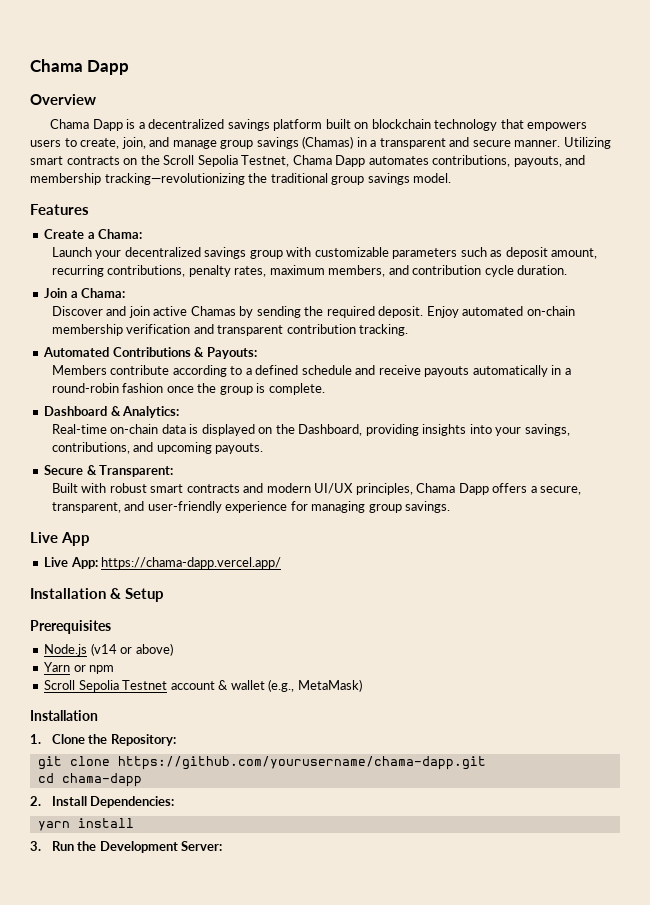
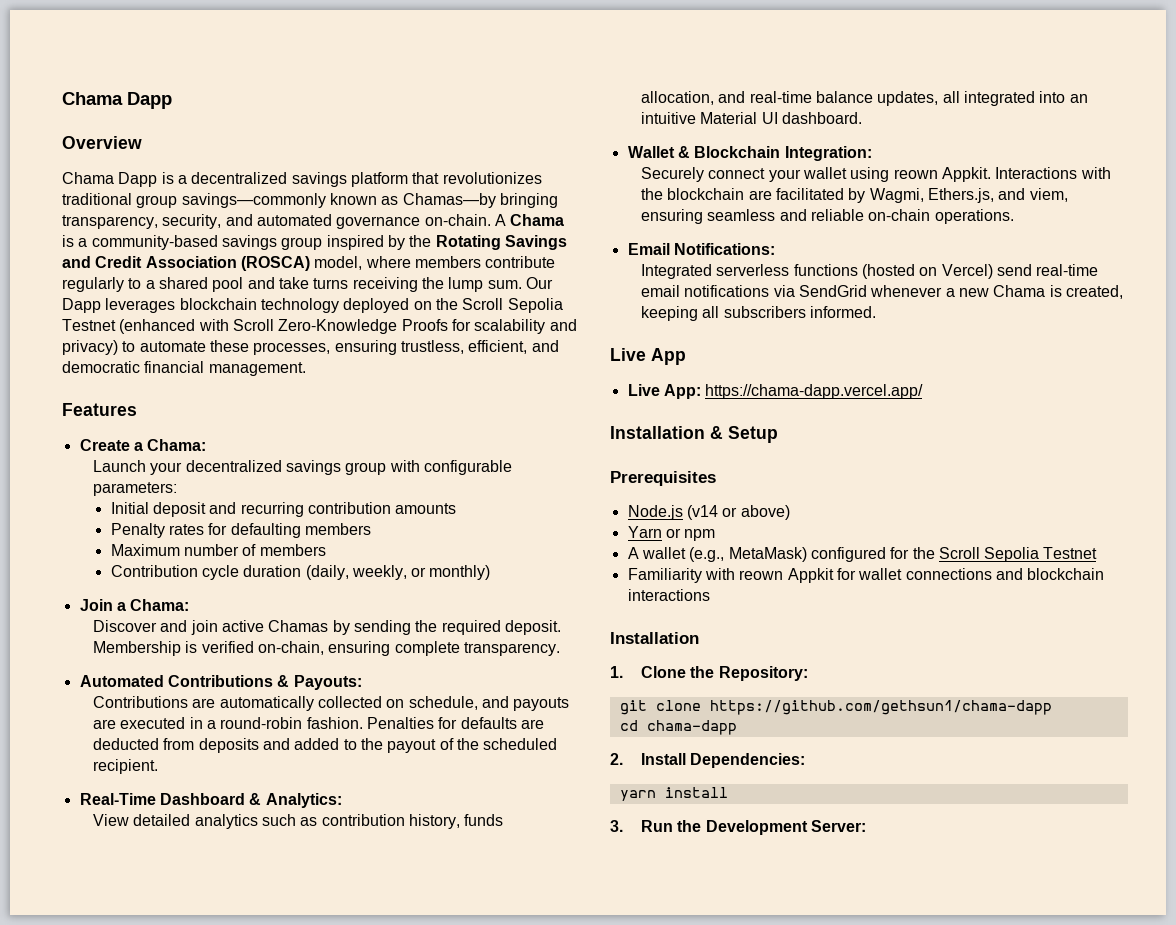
- Chama Dapp is a decentralized savings platform built on blockchain technology that empowers users to create, join, and manage group savings (Chamas) in a transparent and secure manner. Utilizing smart contracts on the Scroll Sepolia Testnet, Chama Dapp automates contributions, payouts, and membership tracking—revolutionizing the traditional group savings model.
+ Chama Dapp is a decentralized savings platform that revolutionizes traditional group savings—commonly known as Chamas—by bringing transparency, security, and automated governance on-chain. A Chama is a community-based savings group inspired by the Rotating Savings and Credit Association (ROSCA) model, where members contribute regularly to a shared pool and take turns receiving the lump sum. Our Dapp leverages blockchain technology deployed on the Scroll Sepolia Testnet (enhanced with Scroll Zero-Knowledge Proofs for scalability and privacy) to automate these processes, ensuring trustless, efficient, and democratic financial management.
- Launch your decentralized savings group with customizable parameters such as deposit amount, recurring contributions, penalty rates, maximum members, and contribution cycle duration.
+ Launch your decentralized savings group with configurable parameters:
+ Initial deposit and recurring contribution amounts
+ Penalty rates for defaulting members
+ Maximum number of members
+ Contribution cycle duration (daily, weekly, or monthly)
- Enjoy automated on-chain membership verification and transparent contribution tracking.
+ Membership is verified on-chain, ensuring complete transparency.
  Automated Contributions & Payouts:
- Members contribute according to a defined schedule and receive payouts automatically in a round-robin fashion once the group is complete.
- Dashboard & Analytics:
- Real-time on-chain data is displayed on the Dashboard, providing insights into your savings, contributions, and upcoming payouts.
- Secure & Transparent:
- Built with robust smart contracts and modern UI/UX principles, Chama Dapp offers a secure, transparent, and user-friendly experience for managing group savings.
+ Contributions are automatically collected on schedule, and payouts are executed in a round-robin fashion. Penalties for defaults are deducted from deposits and added to the payout of the scheduled recipient.
+ Real-Time Dashboard & Analytics:
+ View detailed analytics such as contribution history, funds allocation, and real-time balance updates, all integrated into an intuitive Material UI dashboard.
+ Wallet & Blockchain Integration:
+ Securely connect your wallet using reown Appkit. Interactions with the blockchain are facilitated by Wagmi, Ethers.js, and viem, ensuring seamless and reliable on-chain operations.
+ Email Notifications:
+ Integrated serverless functions (hosted on Vercel) send real-time email notifications via SendGrid whenever a new Chama is created, keeping all subscribers informed.
- Scroll Sepolia Testnet account & wallet (e.g., MetaMask)
+ A wallet (e.g., MetaMask) configured for the Scroll Sepolia Testnet
+ Familiarity with reown Appkit for wallet connections and blockchain interactions
- git clone https://github.com/yourusername/chama-dapp.git
+ git clone https://github.com/gethsun1/chama-dapp

